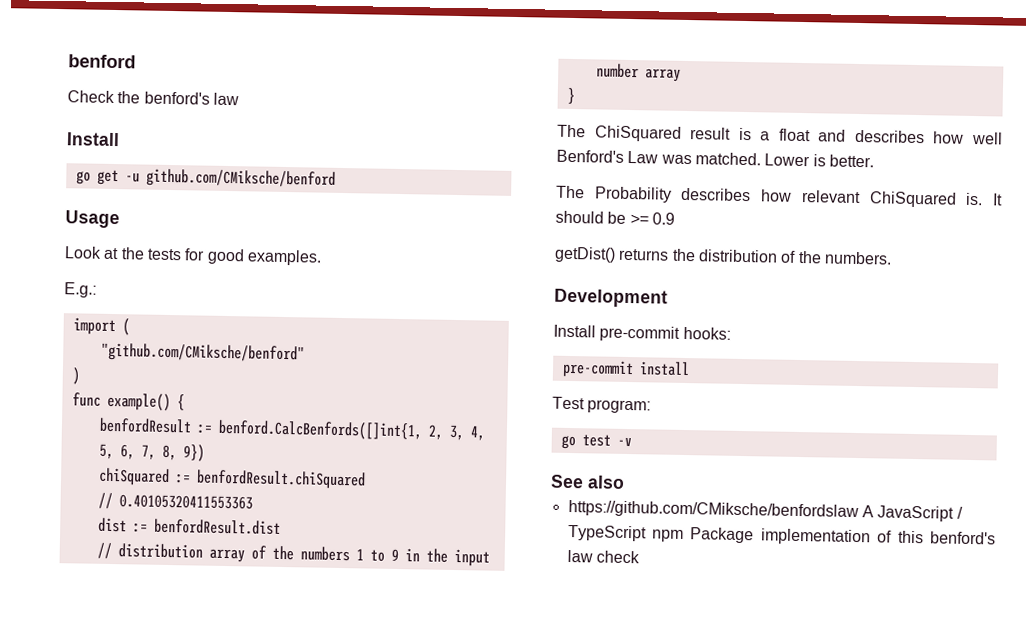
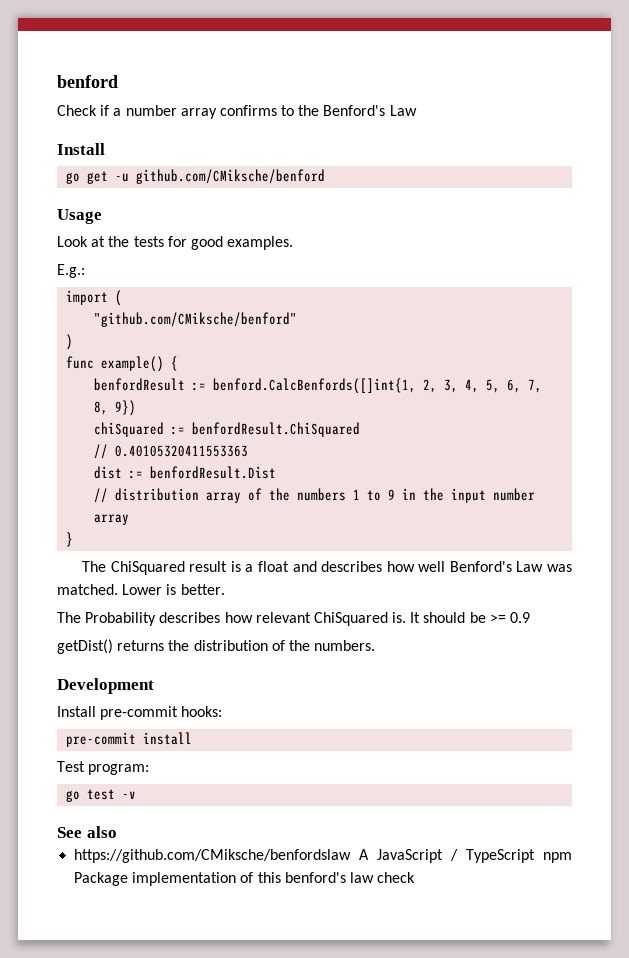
- Check the benford's law
+ Check if a number array confirms to the Benford's Law
- chiSquared := benfordResult.chiSquared
+ chiSquared := benfordResult.ChiSquared
- dist := benfordResult.dist
+ dist := benfordResult.Dist

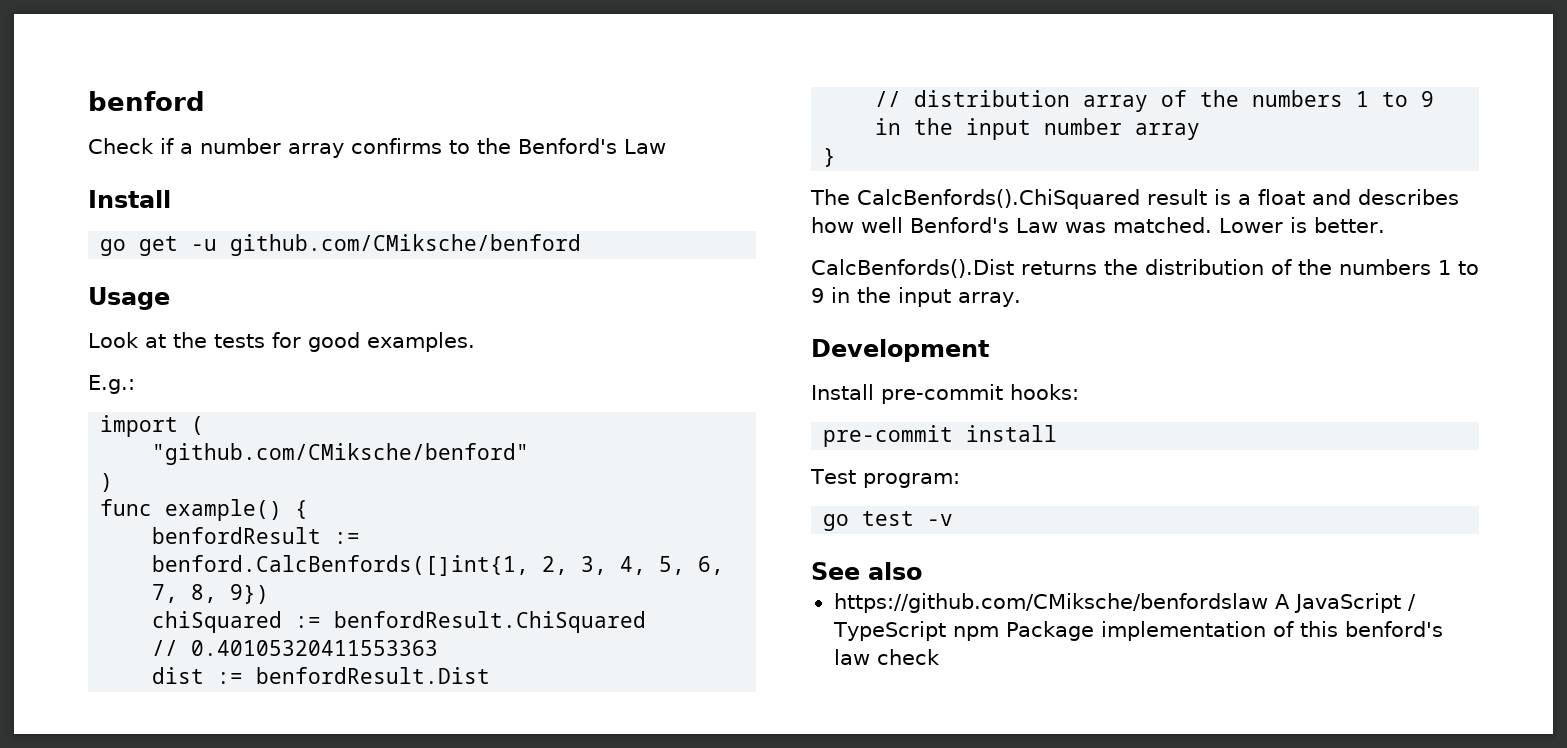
- The ChiSquared result is a float and describes how well Benford's Law was matched.
+ The CalcBenfords().ChiSquared result is a float and describes how well Benford's Law was matched.
- The Probability describes how relevant ChiSquared is. It should be >= 0.9
- getDist() returns the distribution of the numbers.
+ CalcBenfords().Dist returns the distribution of the numbers 1 to 9 in the input array.

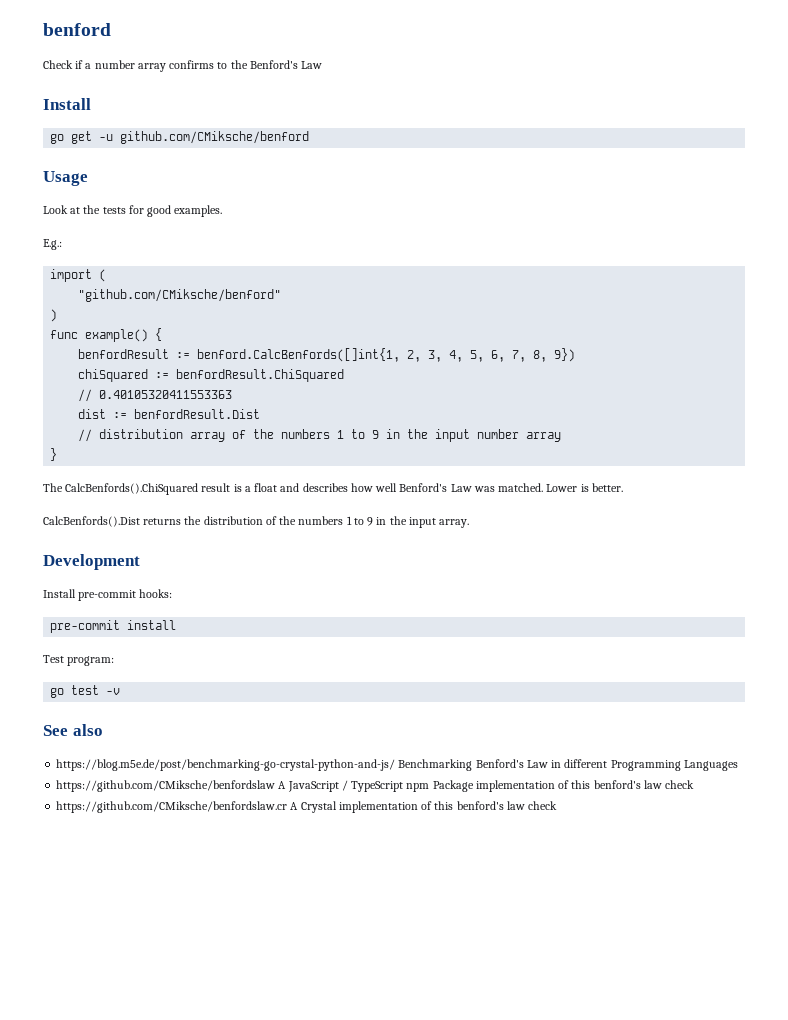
+ https://blog.m5e.de/post/benchmarking-go-crystal-python-and-js/ Benchmarking Benford's Law in different Programming Languages
+ https://github.com/CMiksche/benfordslaw.cr A Crystal implementation of this benford's law check

